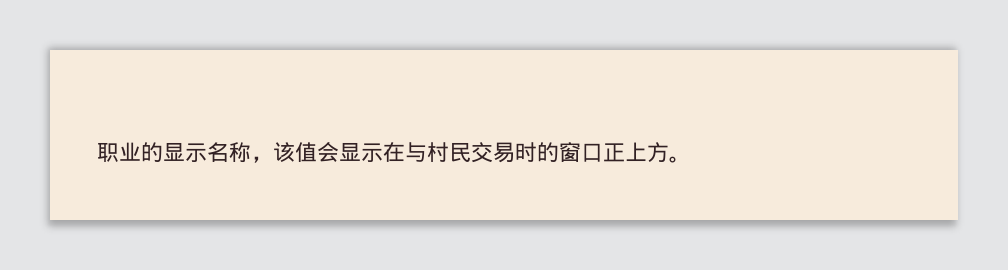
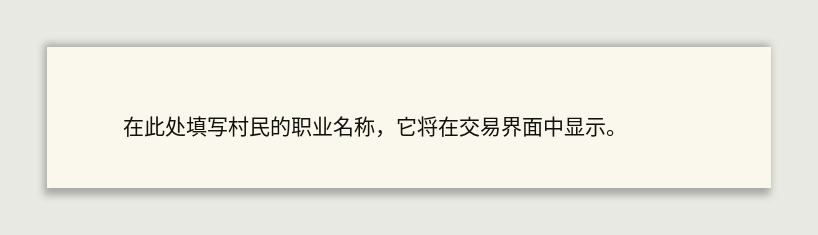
- 职业的显示名称，该值会显示在与村民交易时的窗口正上方。
+ 在此处填写村民的职业名称，它将在交易界面中显示。

